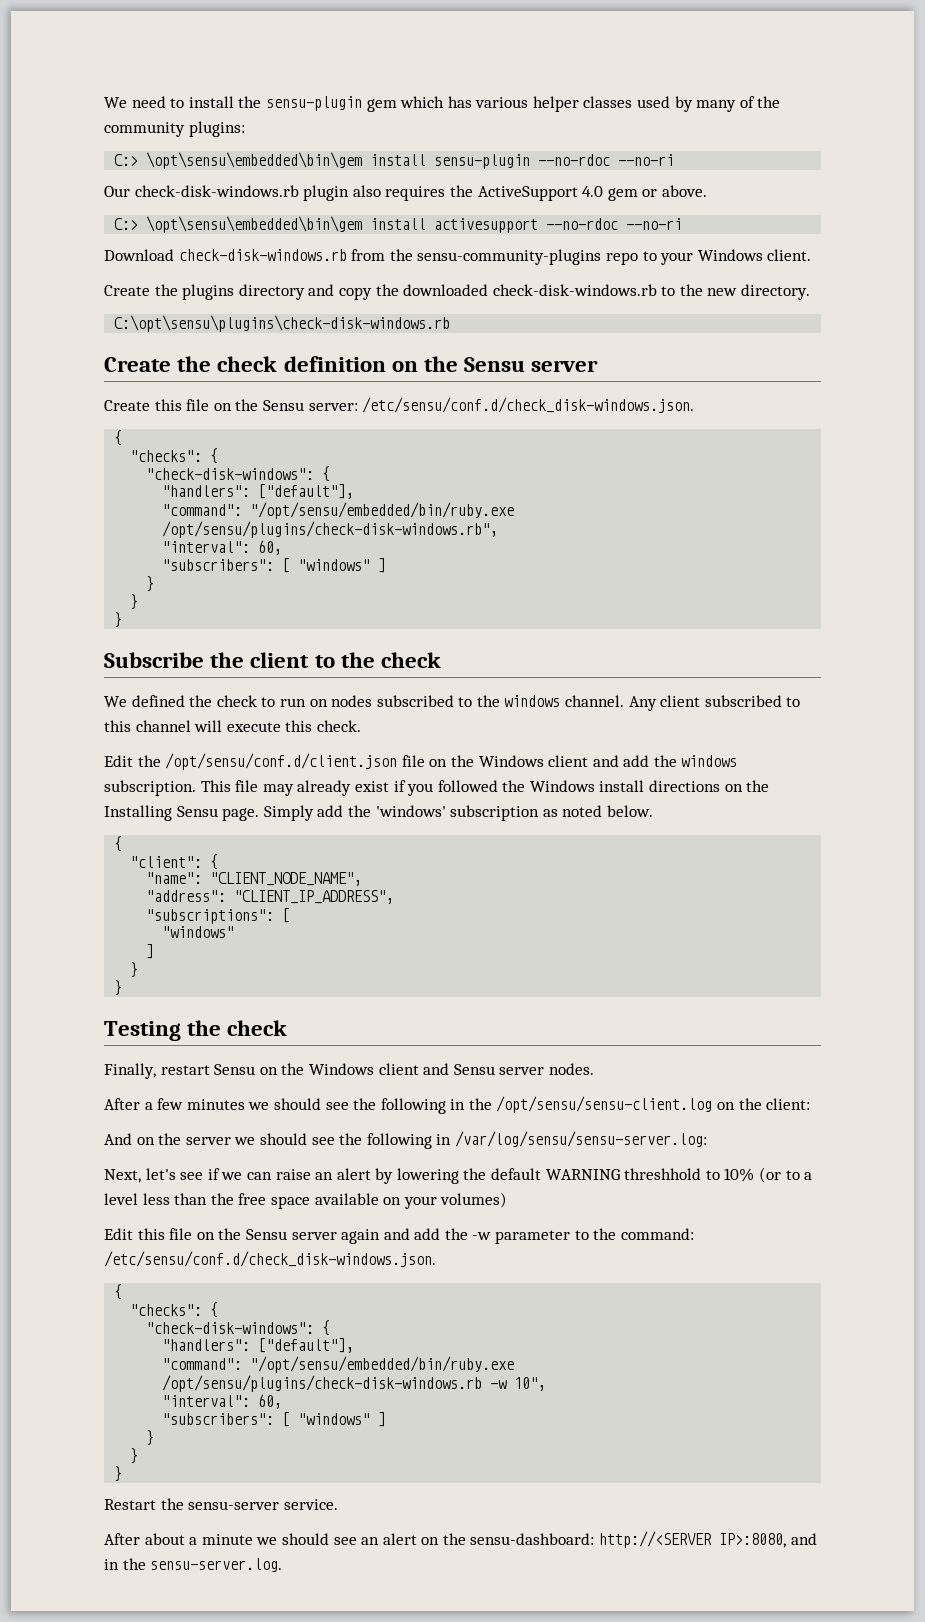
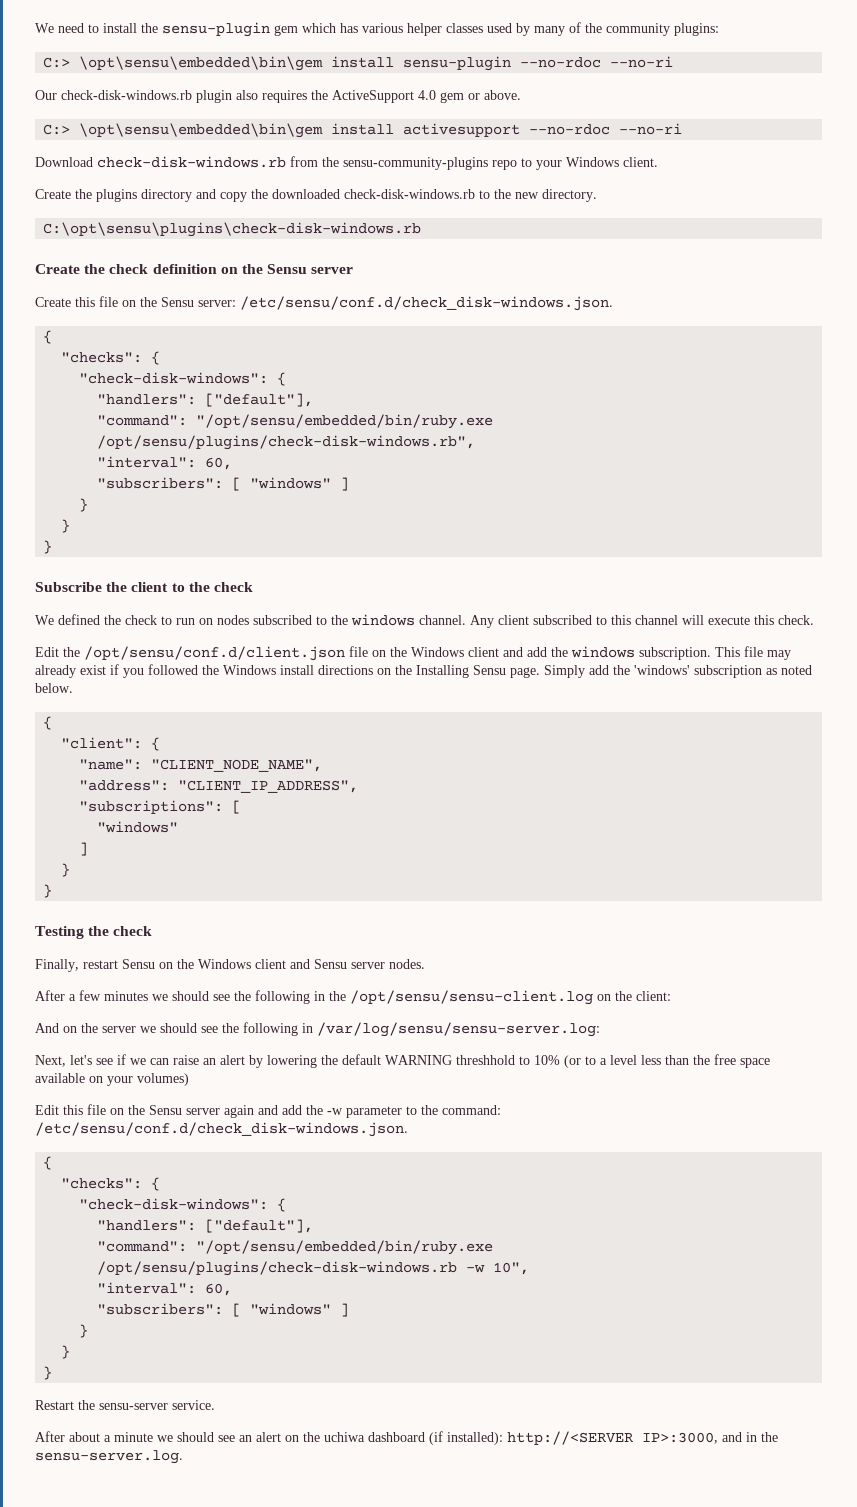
- After about a minute we should see an alert on the sensu-dashboard: http://<SERVER IP>:8080, and in the sensu-server.log.
+ After about a minute we should see an alert on the uchiwa dashboard (if installed): http://<SERVER IP>:3000, and in the sensu-server.log.

